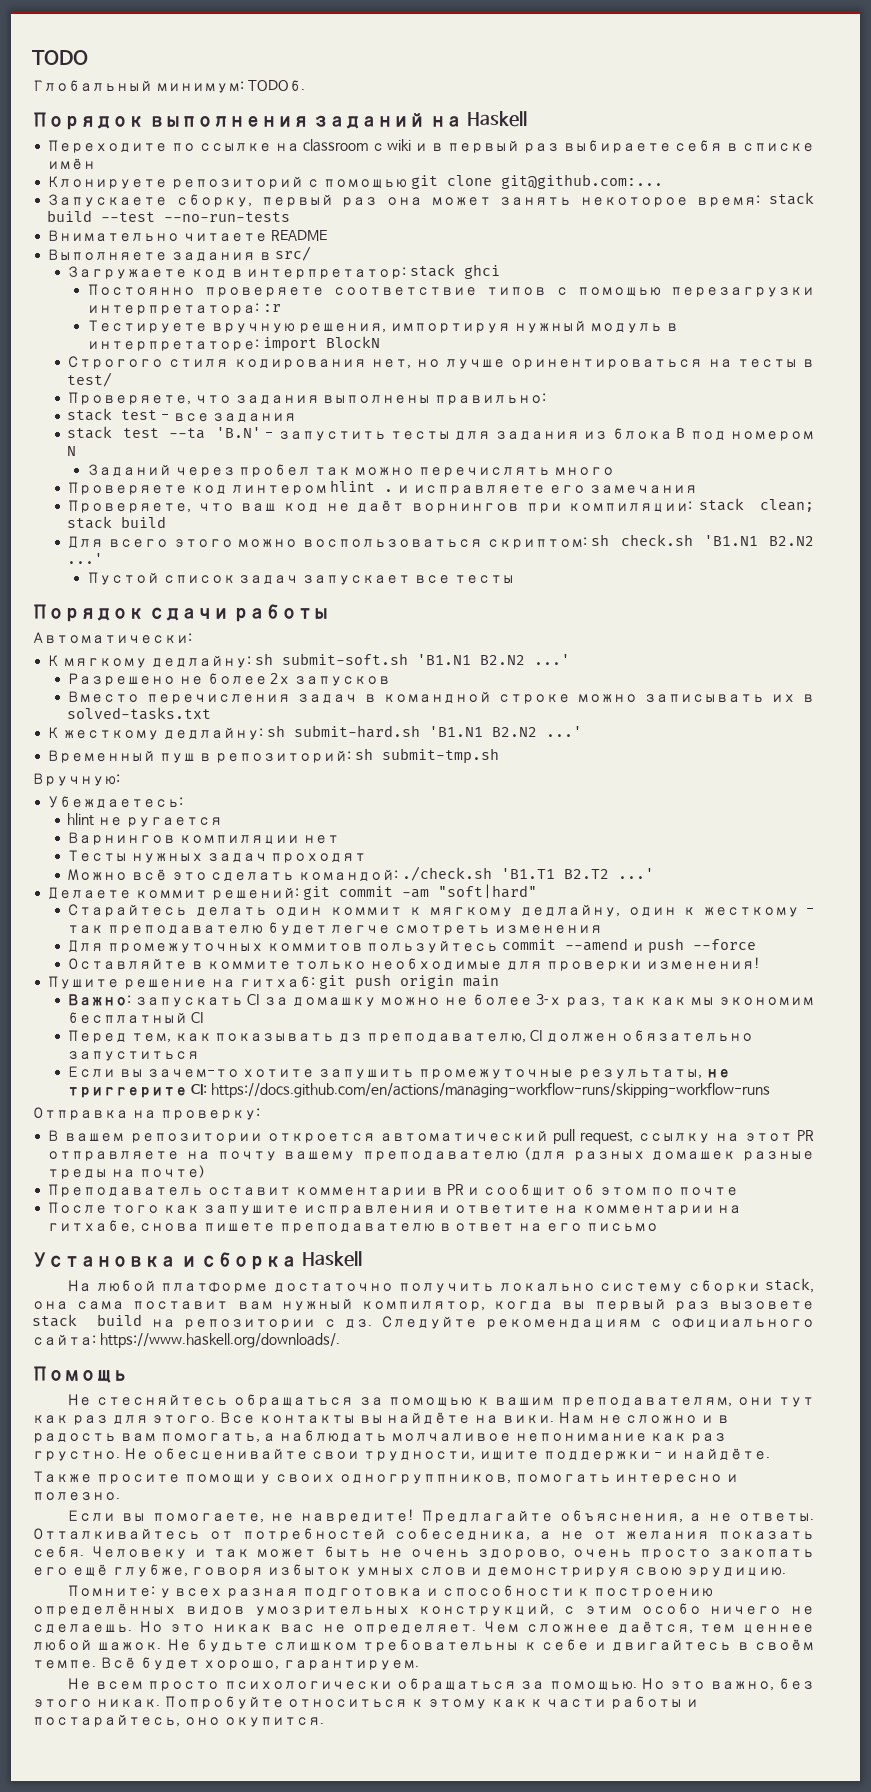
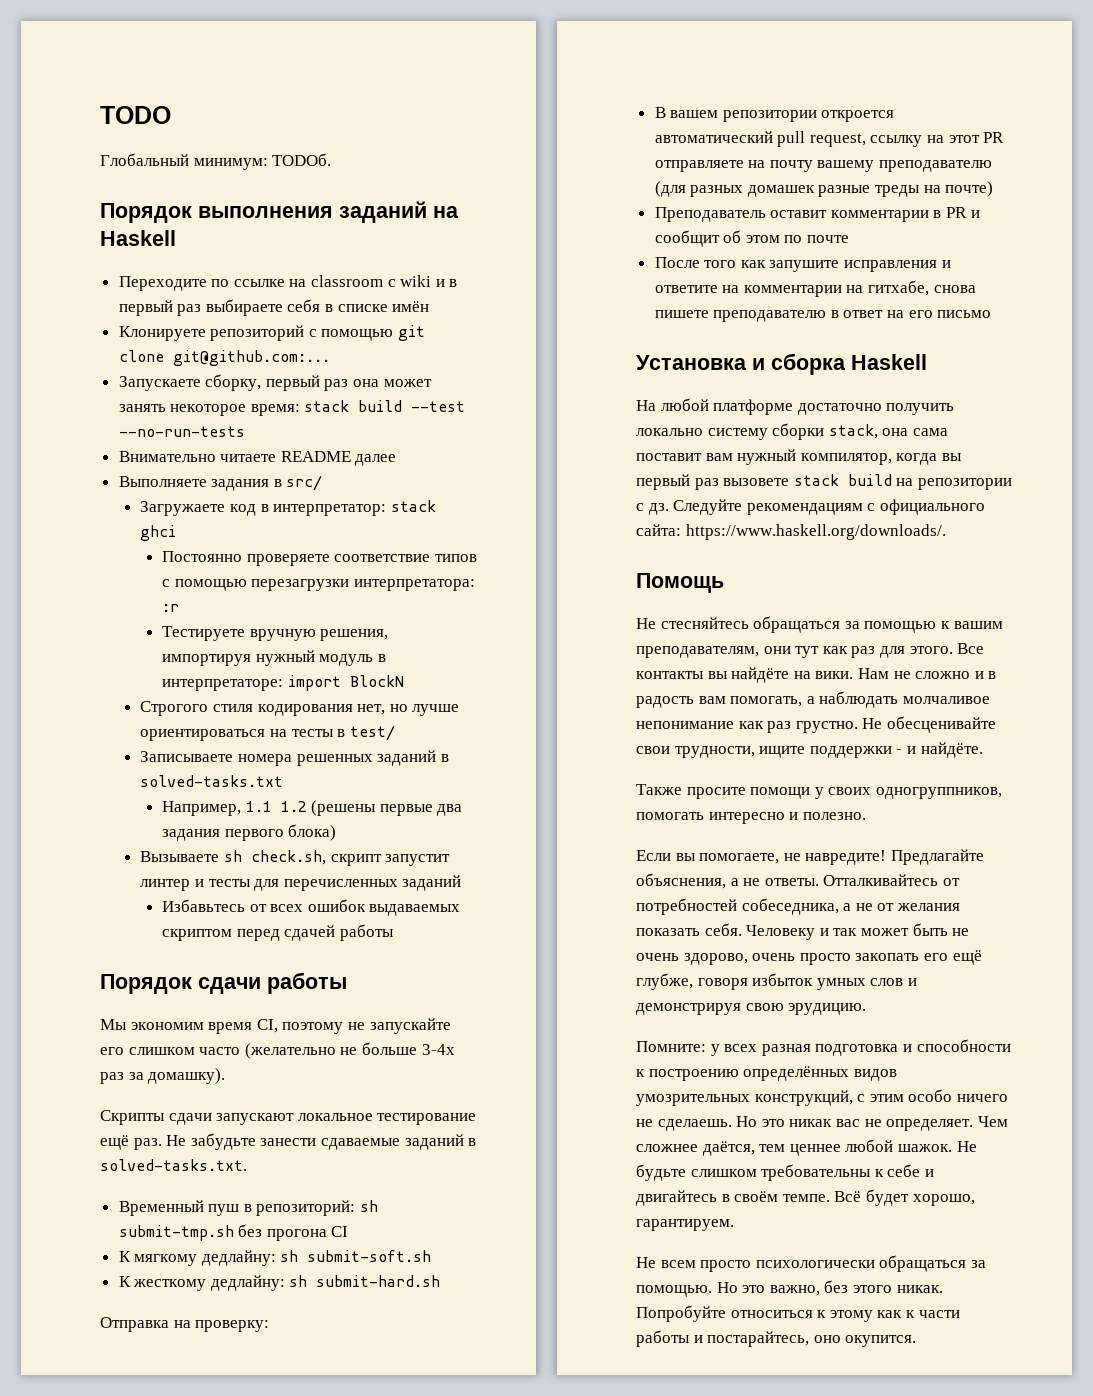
- Внимательно читаете README
+ Внимательно читаете README далее
- Строгого стиля кодирования нет, но лучше оринентироваться на тесты в test/
+ Строгого стиля кодирования нет, но лучше ориентироваться на тесты в test/
- Проверяете, что задания выполнены правильно:
- stack test - все задания
- stack test --ta 'B.N' - запустить тесты для задания из блока B под номером N
- Заданий через пробел так можно перечислять много
- Проверяете код линтером hlint . и исправляете его замечания
- Проверяете, что ваш код не даёт ворнингов при компиляции: stack clean; stack build
- Для всего этого можно воспользоваться скриптом: sh check.sh 'B1.N1 B2.N2 ...'
- Пустой список задач запускает все тесты
+ Записываете номера решенных заданий в solved-tasks.txt
+ Например, 1.1 1.2 (решены первые два задания первого блока)
+ Вызываете sh check.sh, скрипт запустит линтер и тесты для перечисленных заданий
+ Избавьтесь от всех ошибок выдаваемых скриптом перед сдачей работы
  Порядок сдачи работы
- Автоматически:
- К мягкому дедлайну: sh submit-soft.sh 'B1.N1 B2.N2 ...'
- Разрешено не более 2х запусков
- Вместо перечисления задач в командной строке можно записывать их в solved-tasks.txt
- К жесткому дедлайну: sh submit-hard.sh 'B1.N1 B2.N2 ...'
+ Мы экономим время CI, поэтому не запускайте его слишком часто (желательно не больше 3-4х раз за домашку).
+ Скрипты сдачи запускают локальное тестирование ещё раз. Не забудьте занести сдаваемые заданий в solved-tasks.txt.
- Временный пуш в репозиторий: sh submit-tmp.sh
- Вручную:
- Убеждаетесь:
- hlint не ругается
- Варнингов компиляции нет
- Тесты нужных задач проходят
- Можно всё это сделать командой: ./check.sh 'B1.T1 B2.T2 ...'
- Делаете коммит решений: git commit -am "soft|hard"
- Старайтесь делать один коммит к мягкому дедлайну, один к жесткому - так преподавателю будет легче смотреть изменения
- Для промежуточных коммитов пользуйтесь commit --amend и push --force
- Оставляйте в коммите только необходимые для проверки изменения!
- Пушите решение на гитхаб: git push origin main
- Важно: запускать CI за домашку можно не более 3‑х раз, так как мы экономим бесплатный CI
- Перед тем, как показывать дз преподавателю, CI должен обязательно запуститься
- Если вы зачем-то хотите запушить промежуточные результаты, не триггерите CI: https://docs.github.com/en/actions/managing-workflow-runs/skipping-workflow-runs
+ Временный пуш в репозиторий: sh submit-tmp.sh без прогона CI
+ К мягкому дедлайну: sh submit-soft.sh
+ К жесткому дедлайну: sh submit-hard.sh

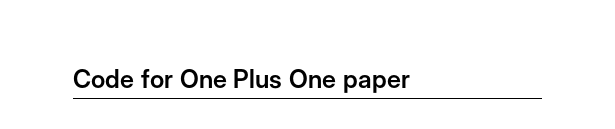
- TODO
- Глобальный минимум: TODOб.
- Порядок выполнения заданий на Haskell
- Переходите по ссылке на classroom с wiki и в первый раз выбираете себя в списке имён
- Клонируете репозиторий с помощью git clone git@github.com:...
- Запускаете сборку, первый раз она может занять некоторое время: stack build --test --no-run-tests
- Внимательно читаете README далее
- Выполняете задания в src/
- Загружаете код в интерпретатор: stack ghci
- Постоянно проверяете соответствие типов с помощью перезагрузки интерпретатора: :r
- Тестируете вручную решения, импортируя нужный модуль в интерпретаторе: import BlockN
- Строгого стиля кодирования нет, но лучше ориентироваться на тесты в test/
- Записываете номера решенных заданий в solved-tasks.txt
- Например, 1.1 1.2 (решены первые два задания первого блока)
- Вызываете sh check.sh, скрипт запустит линтер и тесты для перечисленных заданий
- Избавьтесь от всех ошибок выдаваемых скриптом перед сдачей работы
- Порядок сдачи работы
- Мы экономим время CI, поэтому не запускайте его слишком часто (желательно не больше 3-4х раз за домашку).
- Скрипты сдачи запускают локальное тестирование ещё раз. Не забудьте занести сдаваемые заданий в solved-tasks.txt.
- Временный пуш в репозиторий: sh submit-tmp.sh без прогона CI
- К мягкому дедлайну: sh submit-soft.sh
- К жесткому дедлайну: sh submit-hard.sh
- Отправка на проверку:
- В вашем репозитории откроется автоматический pull request, ссылку на этот PR отправляете на почту вашему преподавателю (для разных домашек разные треды на почте)
- Преподаватель оставит комментарии в PR и сообщит об этом по почте
- После того как запушите исправления и ответите на комментарии на гитхабе, снова пишете преподавателю в ответ на его письмо
- Установка и сборка Haskell
- На любой платформе достаточно получить локально систему сборки stack, она сама поставит вам нужный компилятор, когда вы первый раз вызовете stack build на репозитории с дз. Следуйте рекомендациям с официального сайта: https://www.haskell.org/downloads/.
- Помощь
- Не стесняйтесь обращаться за помощью к вашим преподавателям, они тут как раз для этого. Все контакты вы найдёте на вики. Нам не сложно и в радость вам помогать, а наблюдать молчаливое непонимание как раз грустно. Не обесценивайте свои трудности, ищите поддержки - и найдёте.
- Также просите помощи у своих одногруппников, помогать интересно и полезно.
- Если вы помогаете, не навредите! Предлагайте объяснения, а не ответы. Отталкивайтесь от потребностей собеседника, а не от желания показать себя. Человеку и так может быть не очень здорово, очень просто закопать его ещё глубже, говоря избыток умных слов и демонстрируя свою эрудицию.
- Помните: у всех разная подготовка и способности к построению определённых видов умозрительных конструкций, с этим особо ничего не сделаешь. Но это никак вас не определяет. Чем сложнее даётся, тем ценнее любой шажок. Не будьте слишком требовательны к себе и двигайтесь в своём темпе. Всё будет хорошо, гарантируем.
- Не всем просто психологически обращаться за помощью. Но это важно, без этого никак. Попробуйте относиться к этому как к части работы и постарайтесь, оно окупится.
+ Code for One Plus One paper

